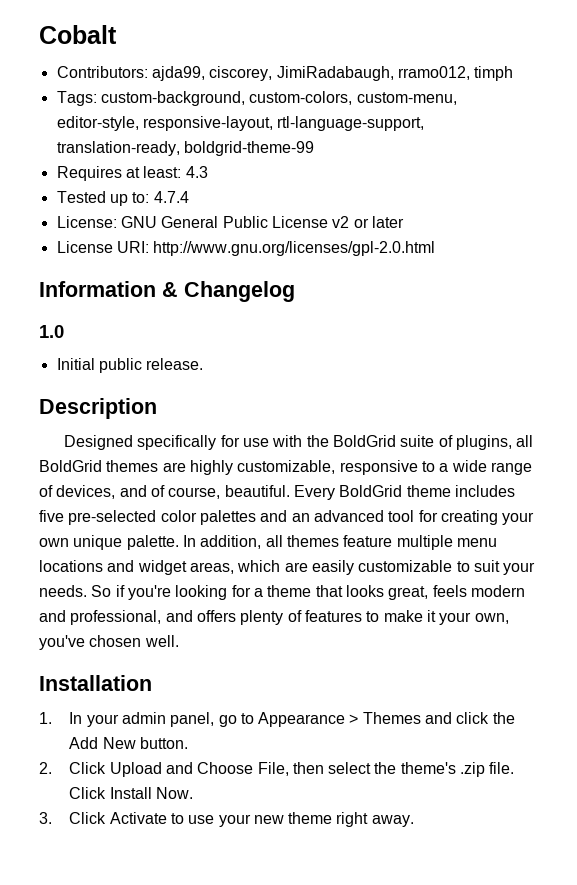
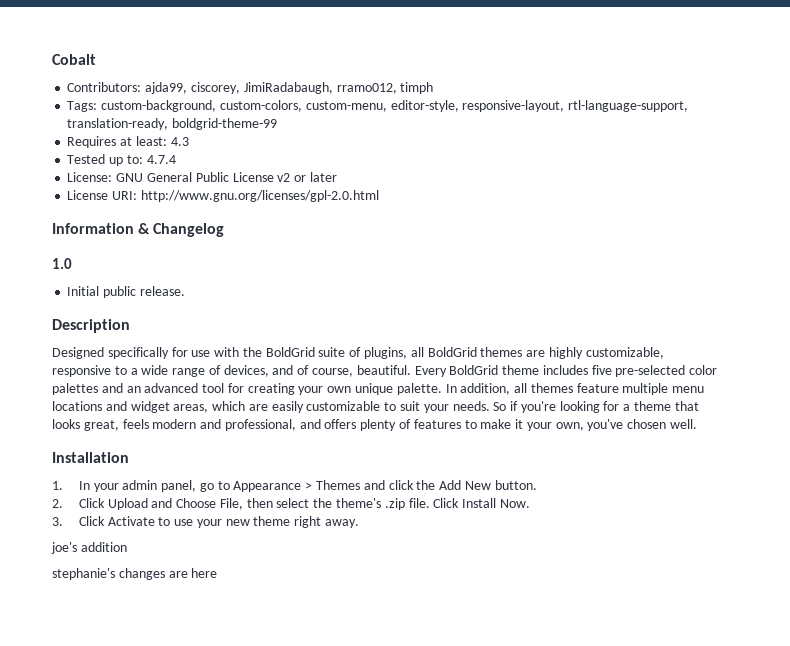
+ joe's addition
+ stephanie's changes are here

